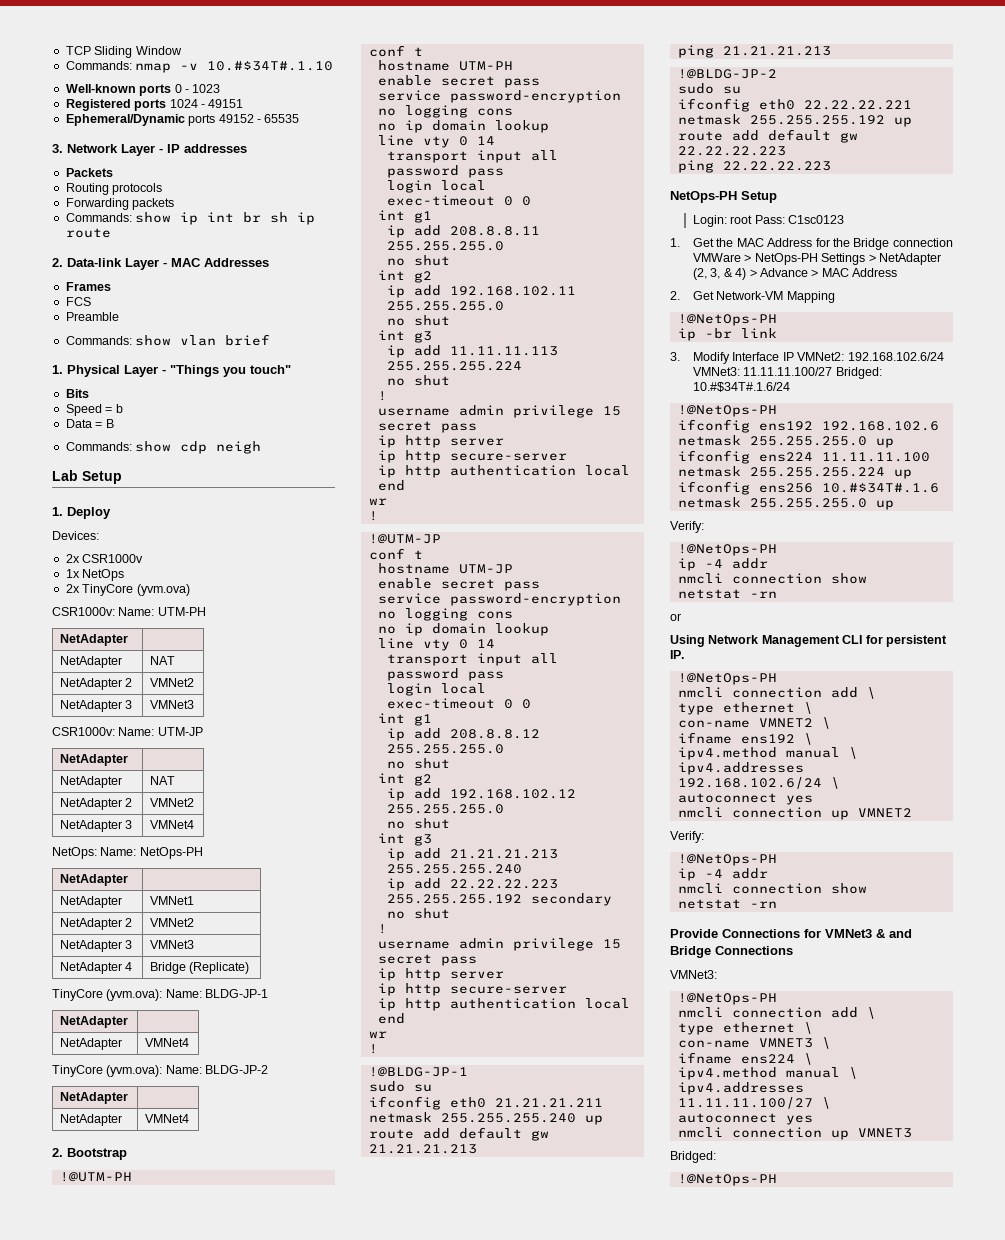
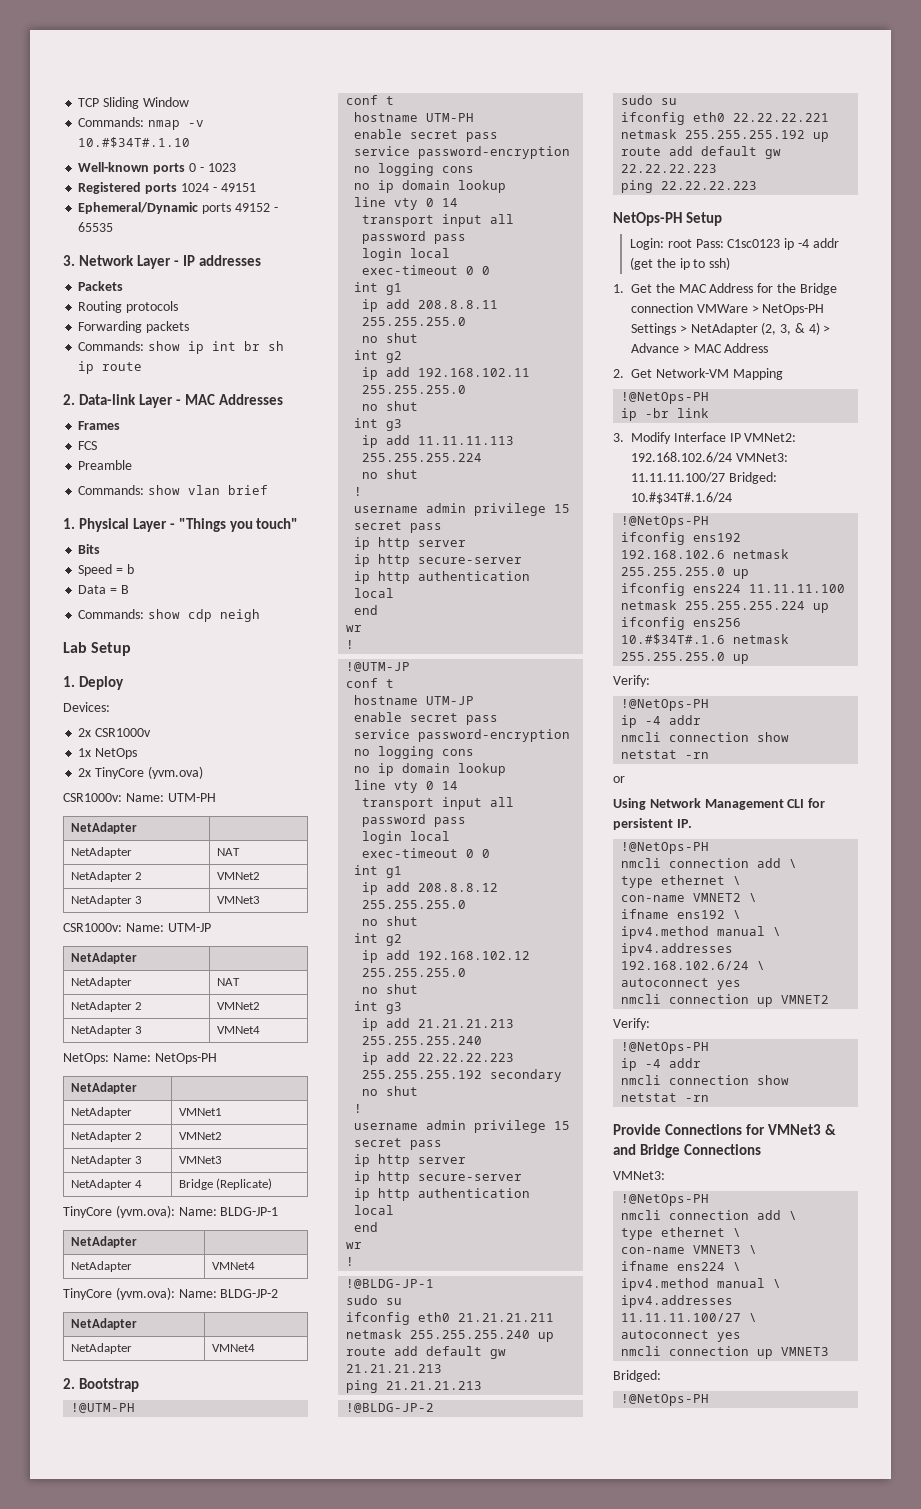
- Login: root Pass: C1sc0123
+ Login: root Pass: C1sc0123 ip -4 addr (get the ip to ssh)

